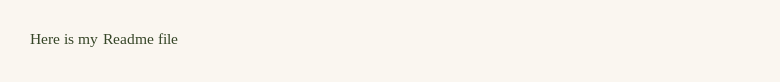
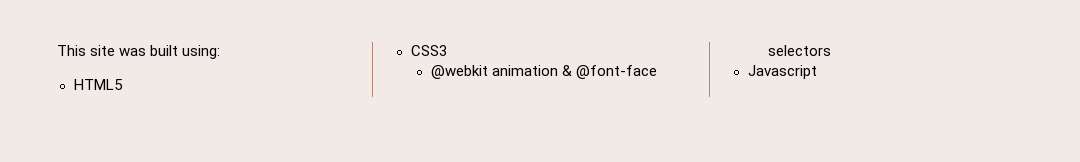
- Here is my Readme file
+ This site was built using:
+ HTML5
+ CSS3
+ @webkit animation & @font-face selectors
+ Javascript

